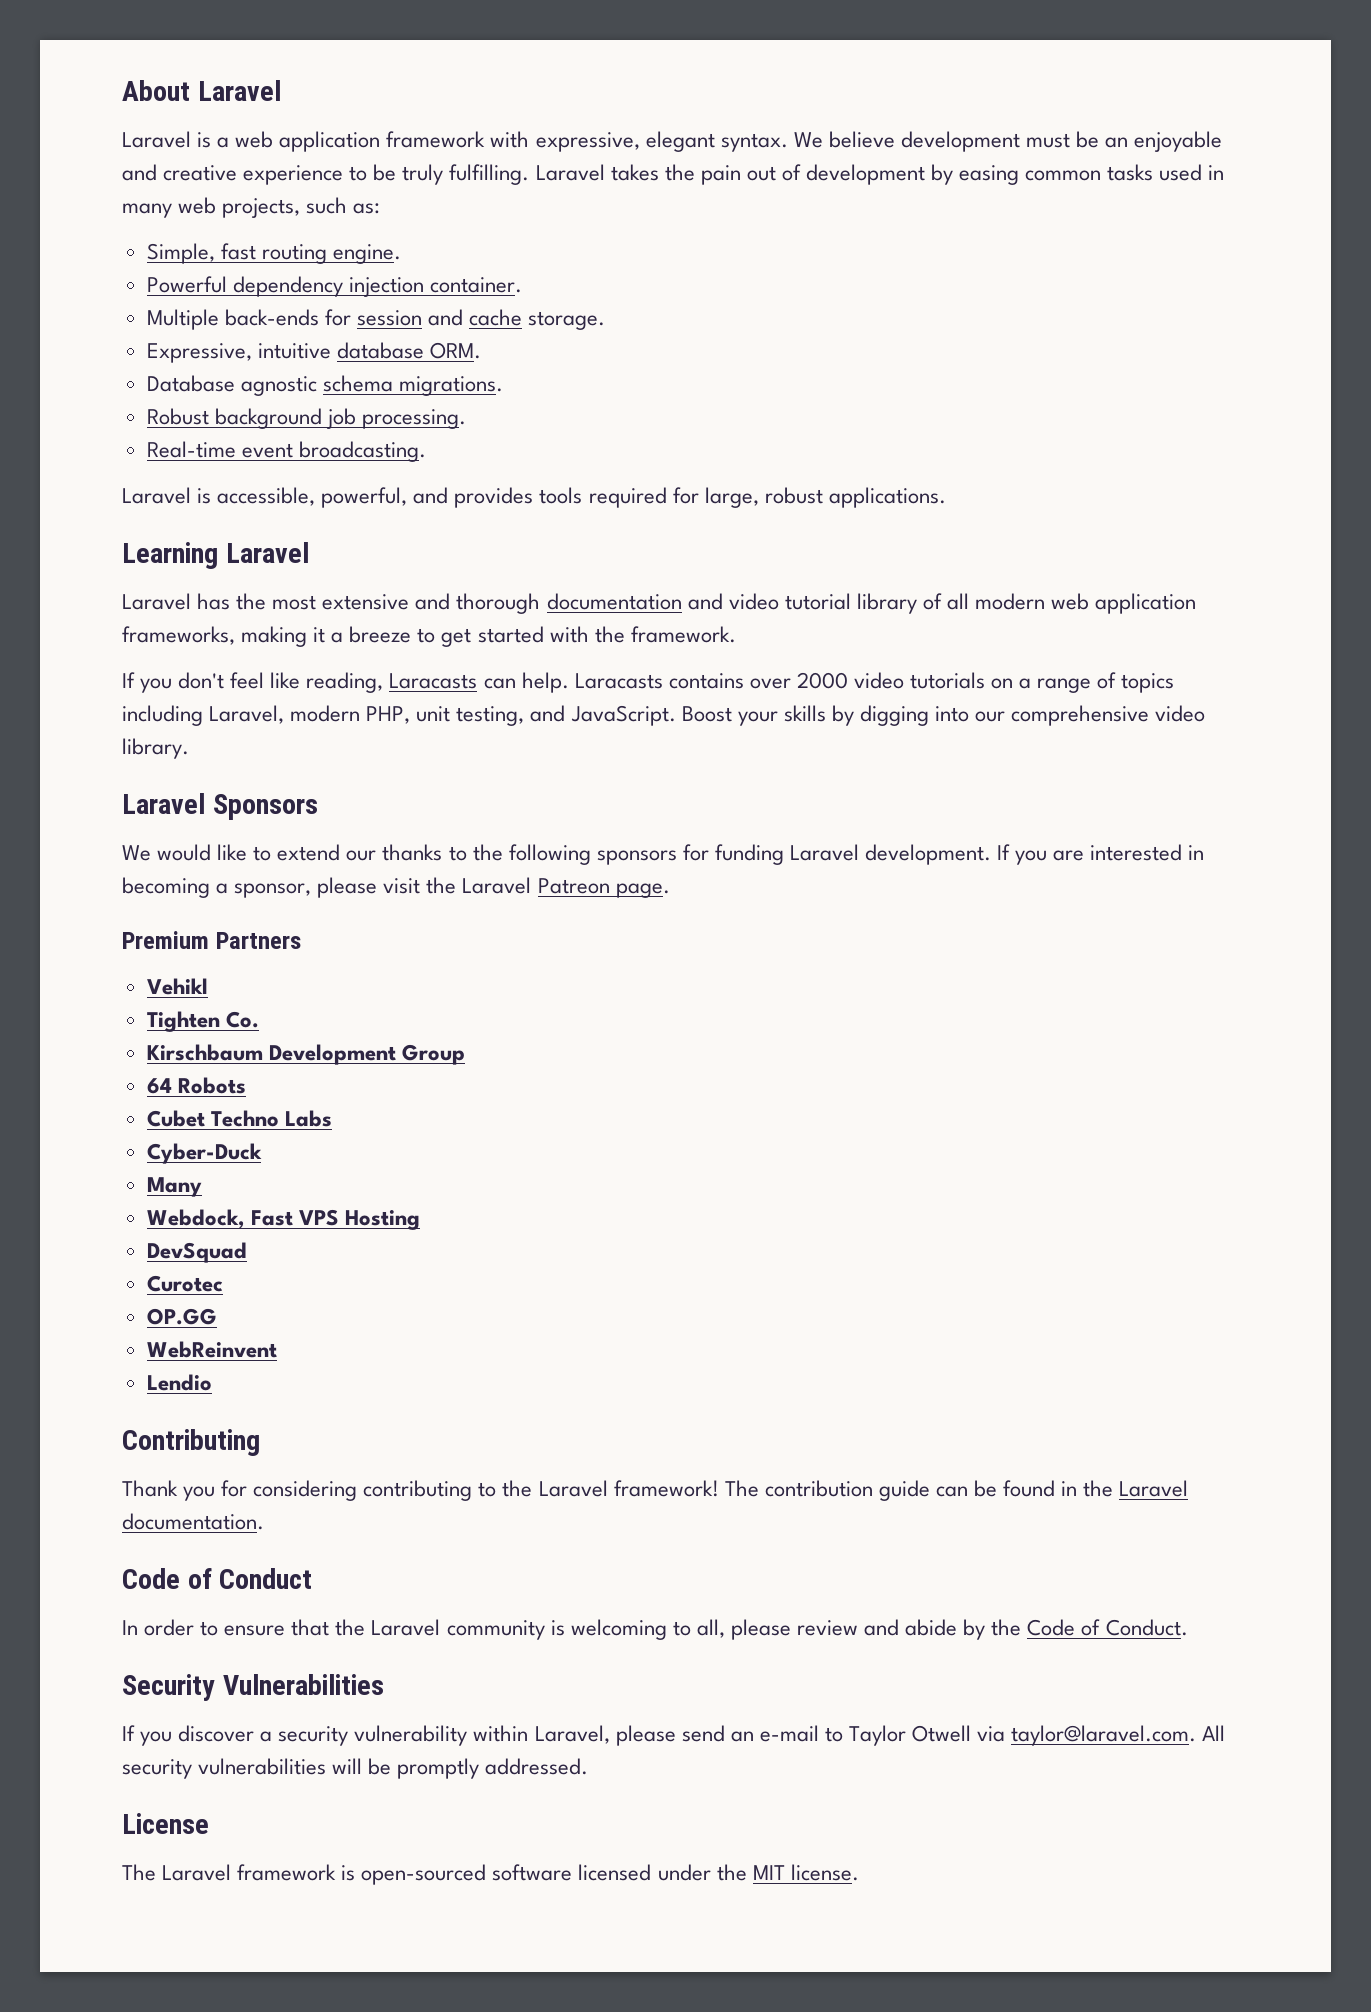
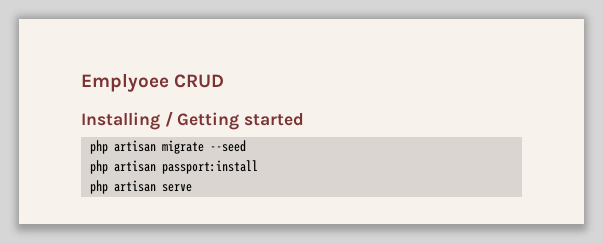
- About Laravel
- Laravel is a web application framework with expressive, elegant syntax. We believe development must be an enjoyable and creative experience to be truly fulfilling. Laravel takes the pain out of development by easing common tasks used in many web projects, such as:
- Simple, fast routing engine.
- Powerful dependency injection container.
- Multiple back-ends for session and cache storage.
- Expressive, intuitive database ORM.
- Database agnostic schema migrations.
- Robust background job processing.
- Real-time event broadcasting.
- Laravel is accessible, powerful, and provides tools required for large, robust applications.
- Learning Laravel
- Laravel has the most extensive and thorough documentation and video tutorial library of all modern web application frameworks, making it a breeze to get started with the framework.
- If you don't feel like reading, Laracasts can help. Laracasts contains over 2000 video tutorials on a range of topics including Laravel, modern PHP, unit testing, and JavaScript. Boost your skills by digging into our comprehensive video library.
- Laravel Sponsors
- We would like to extend our thanks to the following sponsors for funding Laravel development. If you are interested in becoming a sponsor, please visit the Laravel Patreon page.
- Premium Partners
- Vehikl
- Tighten Co.
- Kirschbaum Development Group
- 64 Robots
- Cubet Techno Labs
- Cyber-Duck
- Many
- Webdock, Fast VPS Hosting
- DevSquad
- Curotec
- OP.GG
- WebReinvent
- Lendio
- Contributing
- Thank you for considering contributing to the Laravel framework! The contribution guide can be found in the Laravel documentation.
- Code of Conduct
- In order to ensure that the Laravel community is welcoming to all, please review and abide by the Code of Conduct.
- Security Vulnerabilities
- If you discover a security vulnerability within Laravel, please send an e-mail to Taylor Otwell via taylor@laravel.com. All security vulnerabilities will be promptly addressed.
- License
- The Laravel framework is open-sourced software licensed under the MIT license.
+ Emplyoee CRUD
+ Installing / Getting started
+ php artisan migrate --seed
+ php artisan passport:install
+ php artisan serve

